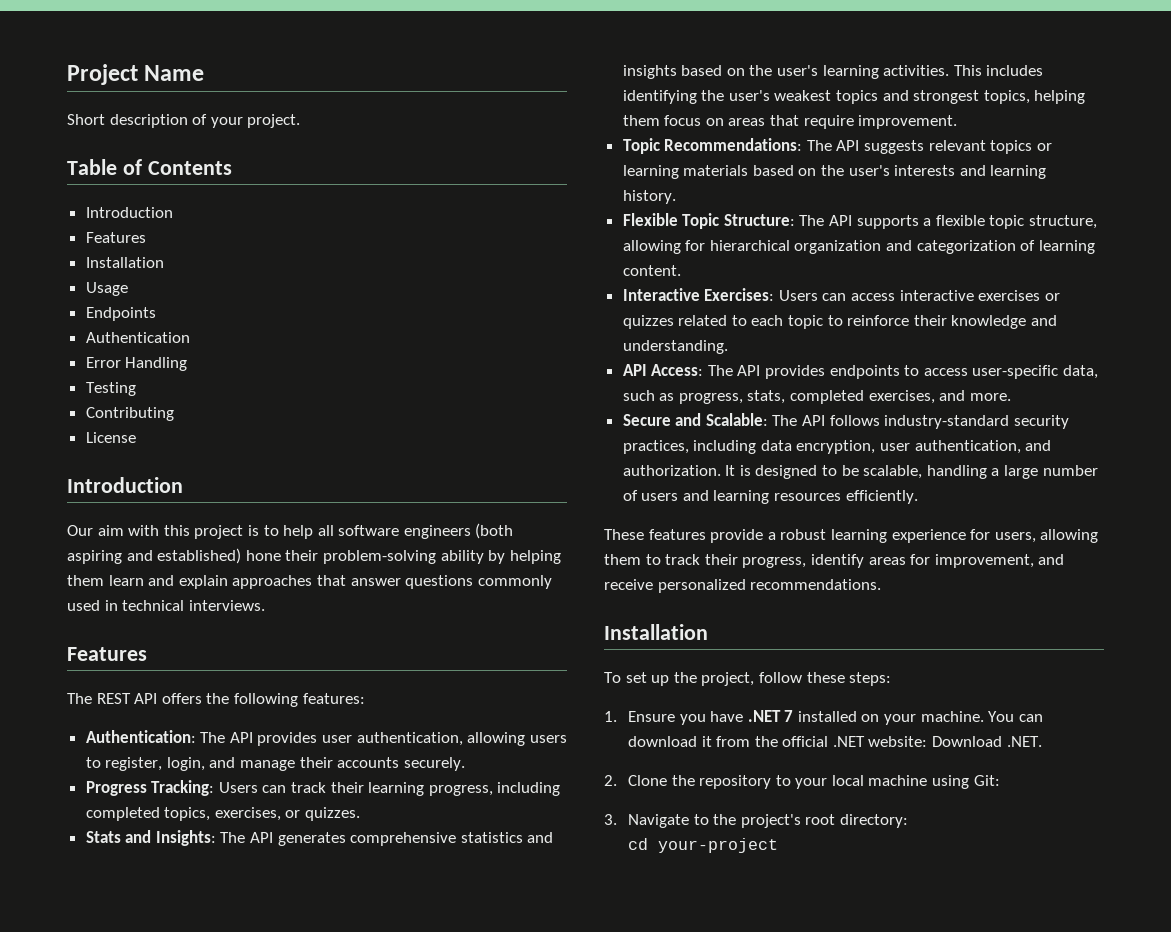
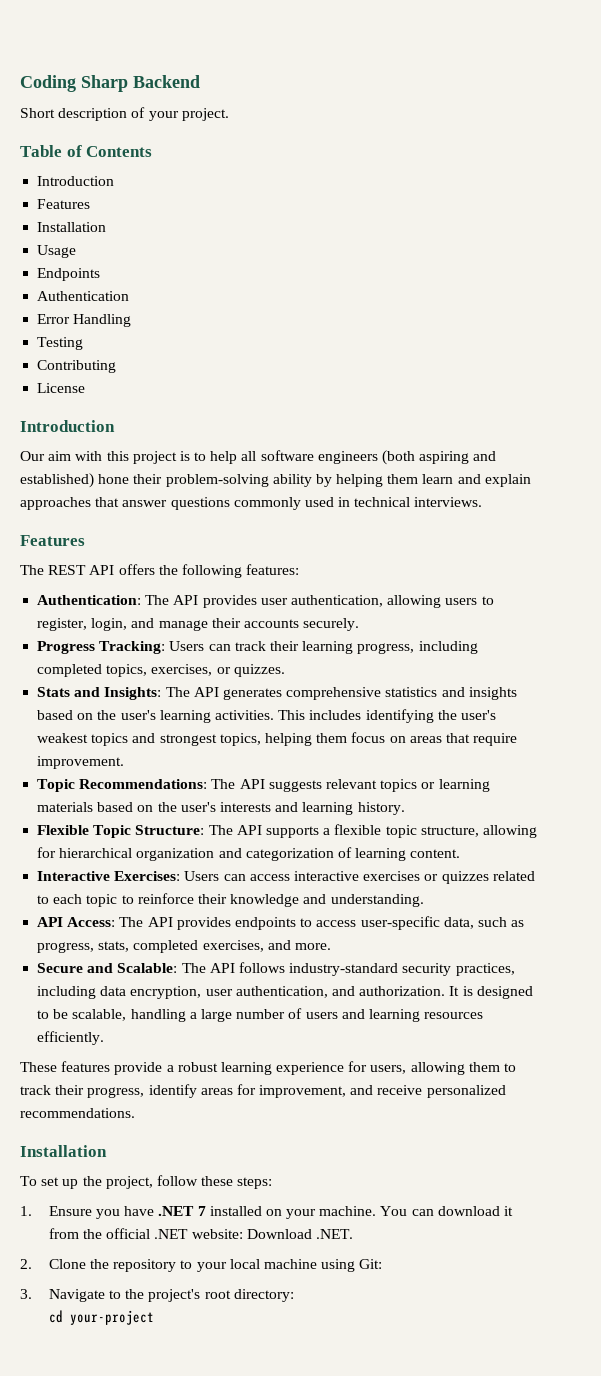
- Project Name
+ Coding Sharp Backend

